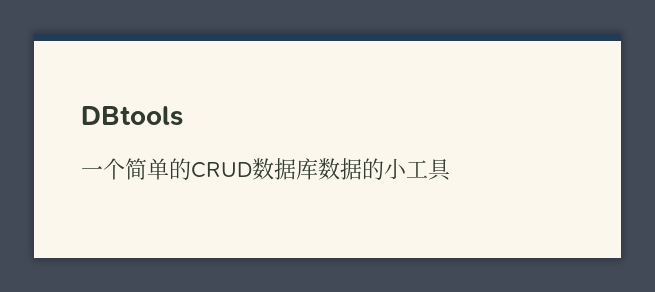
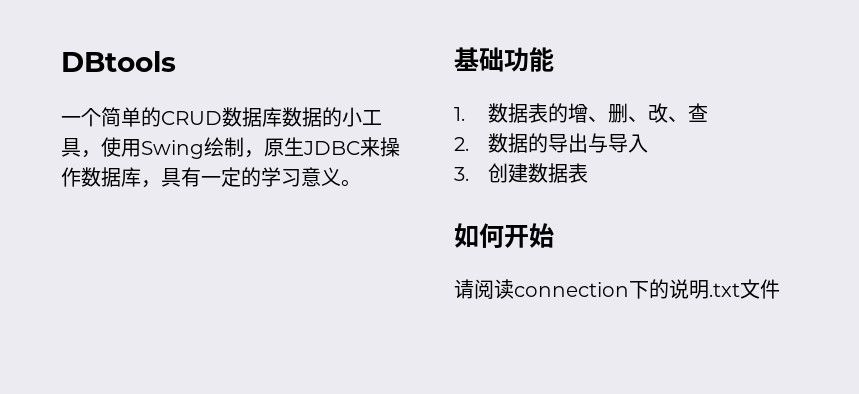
- 一个简单的CRUD数据库数据的小工具
+ 一个简单的CRUD数据库数据的小工具，使用Swing绘制，原生JDBC来操作数据库，具有一定的学习意义。
+ 基础功能
+ 1.数据表的增、删、改、查
+ 2.数据的导出与导入
+ 3.创建数据表
+ 如何开始
+ 请阅读connection下的说明.txt文件

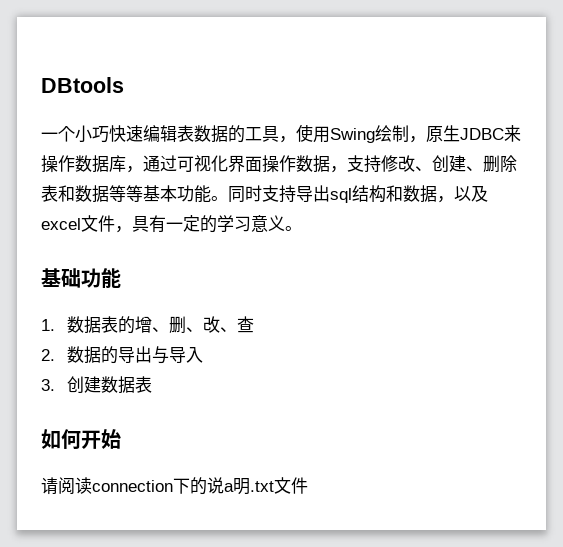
- 一个简单的CRUD数据库数据的小工具，使用Swing绘制，原生JDBC来操作数据库，具有一定的学习意义。
+ 一个小巧快速编辑表数据的工具，使用Swing绘制，原生JDBC来操作数据库，通过可视化界面操作数据，支持修改、创建、删除表和数据等等基本功能。同时支持导出sql结构和数据，以及excel文件，具有一定的学习意义。
- 请阅读connection下的说明.txt文件
+ 请阅读connection下的说a明.txt文件

